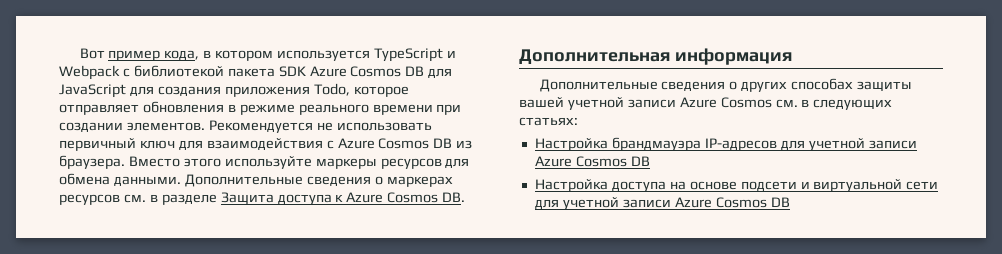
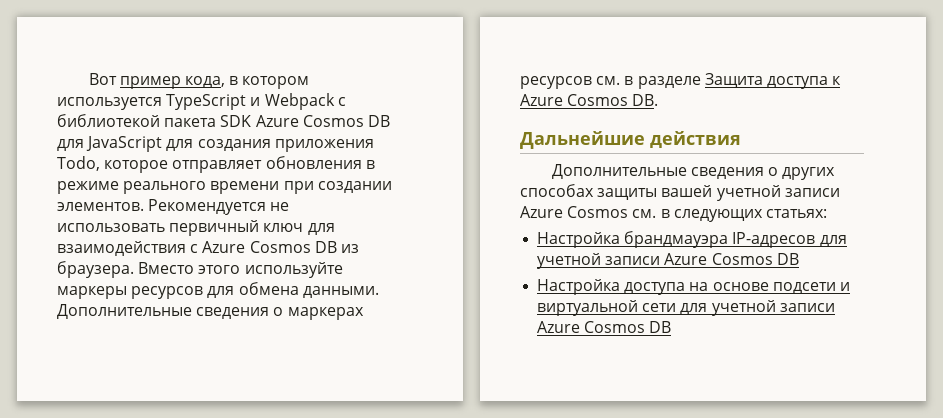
- Дополнительная информация
+ Дальнейшие действия

